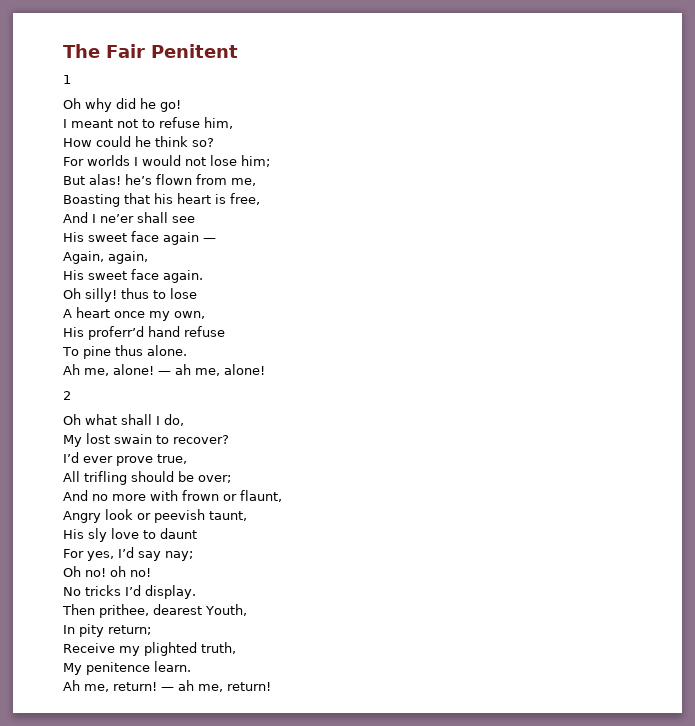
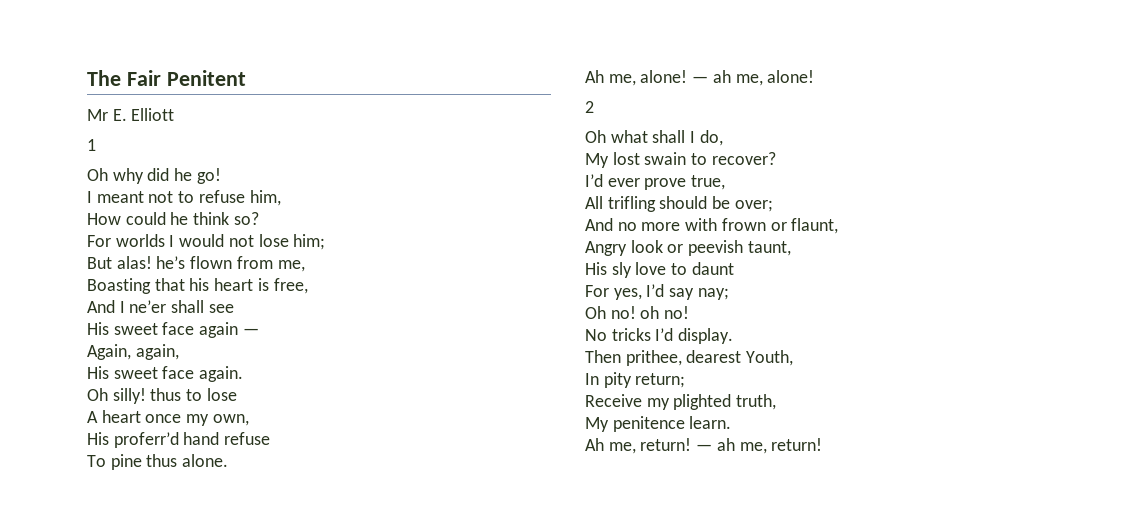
+ Mr E. Elliott

